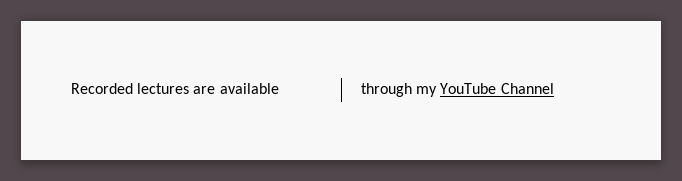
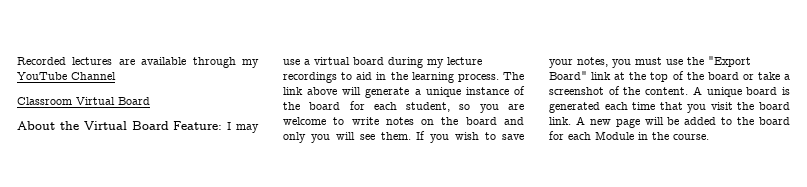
+ Classroom Virtual Board
+ About the Virtual Board Feature: I may use a virtual board during my lecture recordings to aid in the learning process. The link above will generate a unique instance of the board for each student, so you are welcome to write notes on the board and only you will see them. If you wish to save your notes, you must use the "Export Board" link at the top of the board or take a screenshot of the content. A unique board is generated each time that you visit the board link. A new page will be added to the board for each Module in the course.

